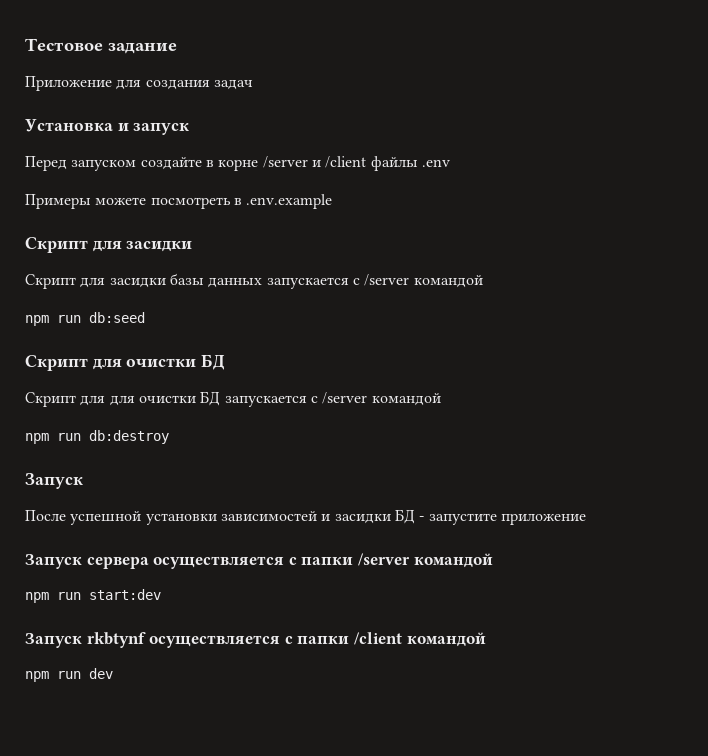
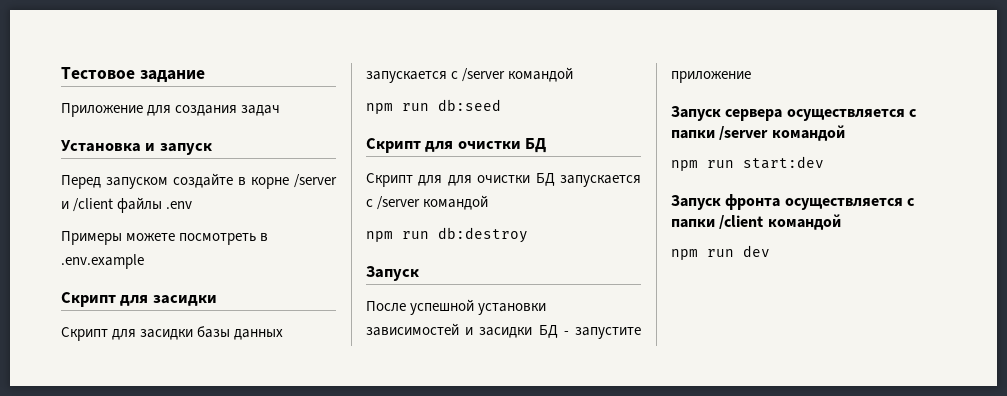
- Запуск rkbtynf осуществляется с папки /client командой
+ Запуск фронта осуществляется с папки /client командой

